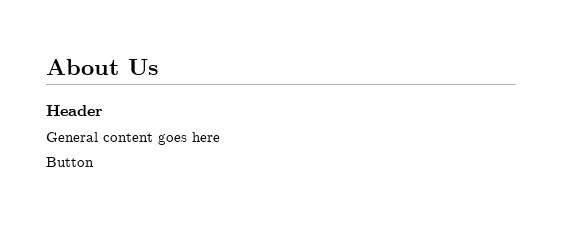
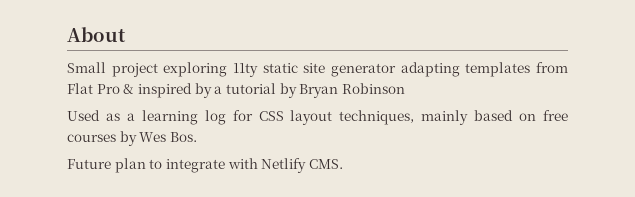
- About Us
- Header
- General content goes here
- Button
+ About
+ Small project exploring 11ty static site generator adapting templates from Flat Pro & inspired by a tutorial by Bryan Robinson
+ Used as a learning log for CSS layout techniques, mainly based on free courses by Wes Bos.
+ Future plan to integrate with Netlify CMS.

